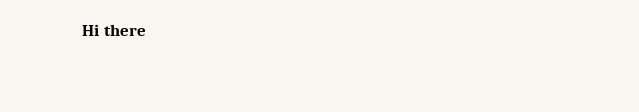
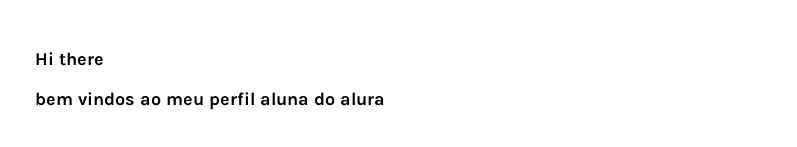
+ bem vindos ao meu perfil aluna do alura

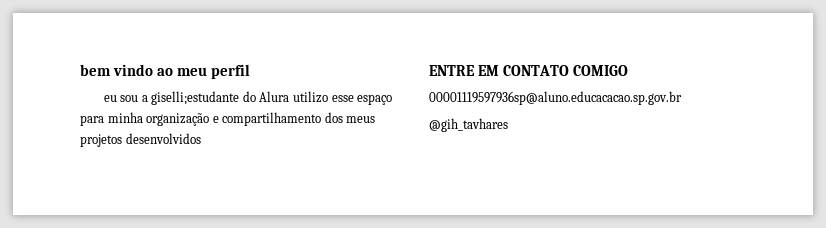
- Hi there
- bem vindos ao meu perfil aluna do alura
+ bem vindo ao meu perfil
+ eu sou a giselli;estudante do Alura utilizo esse espaço para minha organização e compartilhamento dos meus projetos desenvolvidos
+ ENTRE EM CONTATO COMIGO
+ 00001119597936sp@aluno.educacacao.sp.gov.br
+ @gih_tavhares

